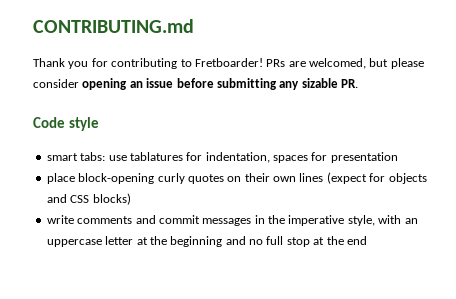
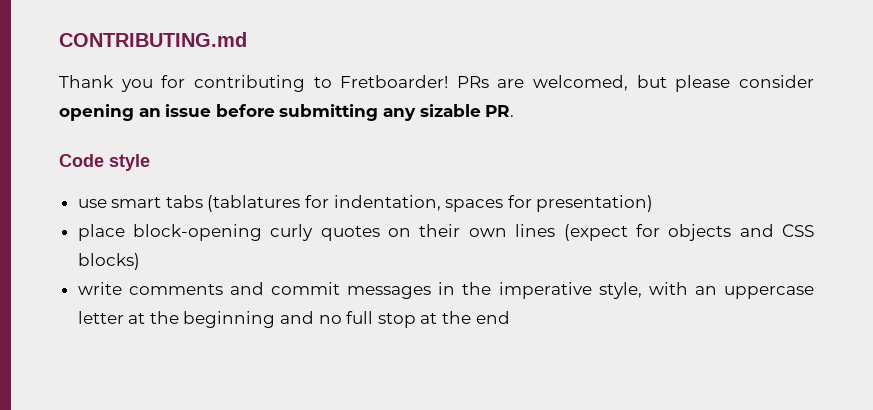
- smart tabs: use tablatures for indentation, spaces for presentation
+ use smart tabs (tablatures for indentation, spaces for presentation)

